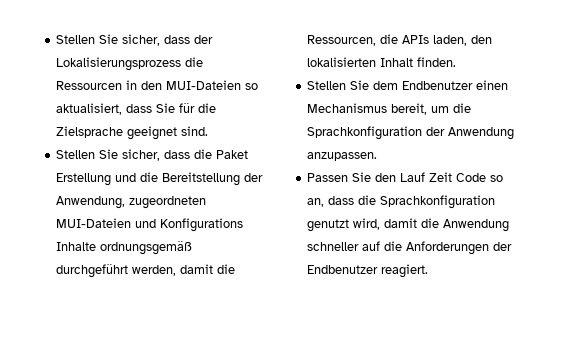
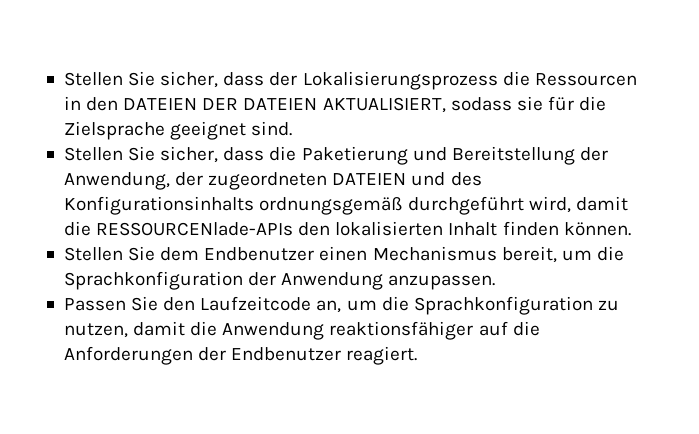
- Stellen Sie sicher, dass der Lokalisierungsprozess die Ressourcen in den MUI-Dateien so aktualisiert, dass Sie für die Zielsprache geeignet sind.
+ Stellen Sie sicher, dass der Lokalisierungsprozess die Ressourcen in den DATEIEN DER DATEIEN AKTUALISIERT, sodass sie für die Zielsprache geeignet sind.
- Stellen Sie sicher, dass die Paket Erstellung und die Bereitstellung der Anwendung, zugeordneten MUI-Dateien und Konfigurations Inhalte ordnungsgemäß durchgeführt werden, damit die Ressourcen, die APIs laden, den lokalisierten Inhalt finden.
+ Stellen Sie sicher, dass die Paketierung und Bereitstellung der Anwendung, der zugeordneten DATEIEN und des Konfigurationsinhalts ordnungsgemäß durchgeführt wird, damit die RESSOURCENlade-APIs den lokalisierten Inhalt finden können.
- Passen Sie den Lauf Zeit Code so an, dass die Sprachkonfiguration genutzt wird, damit die Anwendung schneller auf die Anforderungen der Endbenutzer reagiert.
+ Passen Sie den Laufzeitcode an, um die Sprachkonfiguration zu nutzen, damit die Anwendung reaktionsfähiger auf die Anforderungen der Endbenutzer reagiert.

